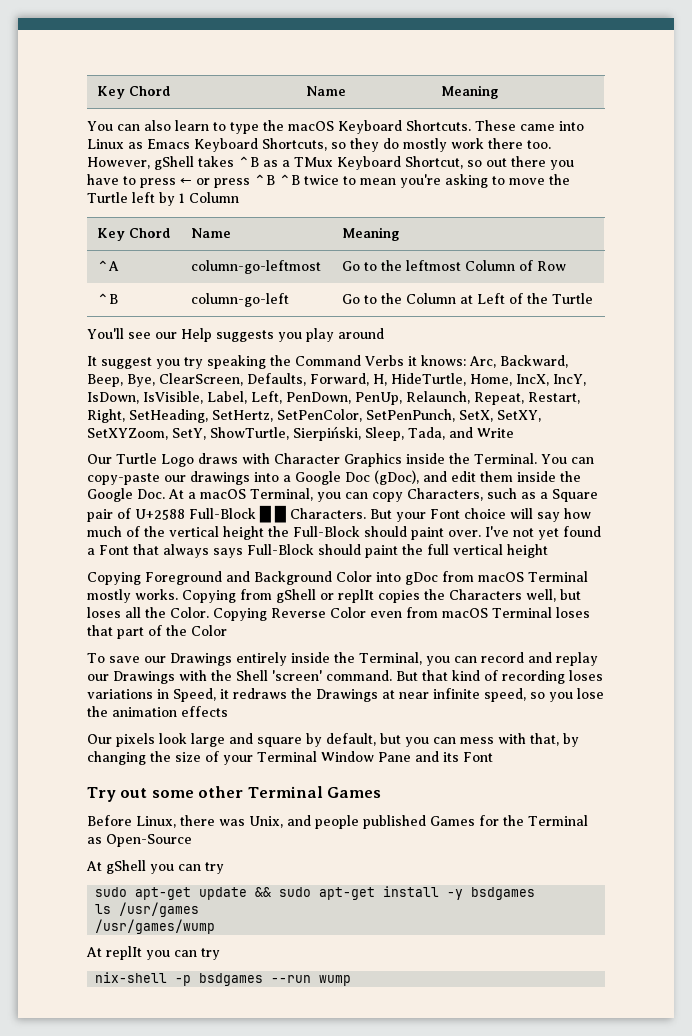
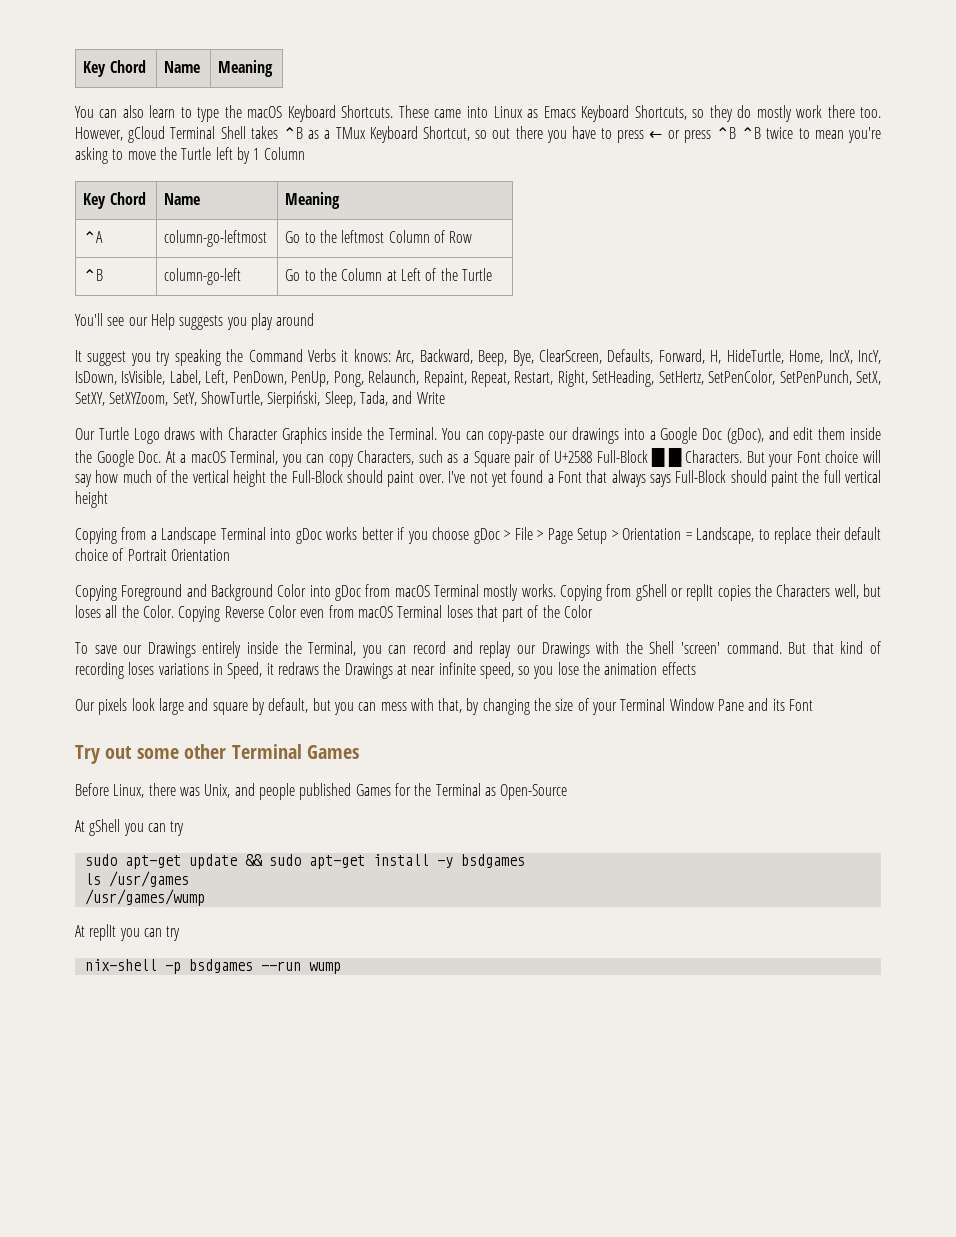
- However, gShell takes ⌃B as a TMux Keyboard Shortcut, so out there you have to press ← or press ⌃B ⌃B twice to mean you're asking to move the Turtle left by 1 Column
+ However, gCloud Terminal Shell takes ⌃B as a TMux Keyboard Shortcut, so out there you have to press ← or press ⌃B ⌃B twice to mean you're asking to move the Turtle left by 1 Column
- It suggest you try speaking the Command Verbs it knows: Arc, Backward, Beep, Bye, ClearScreen, Defaults, Forward, H, HideTurtle, Home, IncX, IncY, IsDown, IsVisible, Label, Left, PenDown, PenUp, Relaunch, Repeat, Restart, Right, SetHeading, SetHertz, SetPenColor, SetPenPunch, SetX, SetXY, SetXYZoom, SetY, ShowTurtle, Sierpiński, Sleep, Tada, and Write
+ It suggest you try speaking the Command Verbs it knows: Arc, Backward, Beep, Bye, ClearScreen, Defaults, Forward, H, HideTurtle, Home, IncX, IncY, IsDown, IsVisible, Label, Left, PenDown, PenUp, Pong, Relaunch, Repaint, Repeat, Restart, Right, SetHeading, SetHertz, SetPenColor, SetPenPunch, SetX, SetXY, SetXYZoom, SetY, ShowTurtle, Sierpiński, Sleep, Tada, and Write
+ Copying from a Landscape Terminal into gDoc works better if you choose gDoc > File > Page Setup > Orientation = Landscape, to replace their default choice of Portrait Orientation

